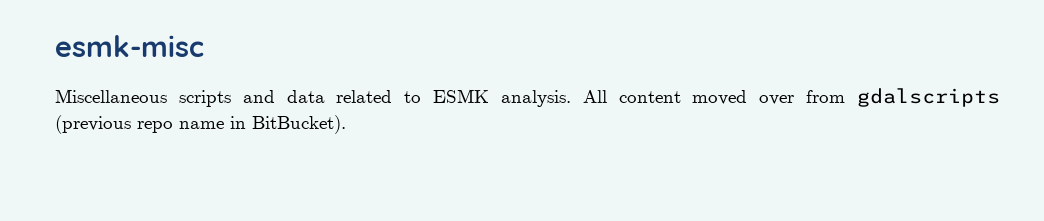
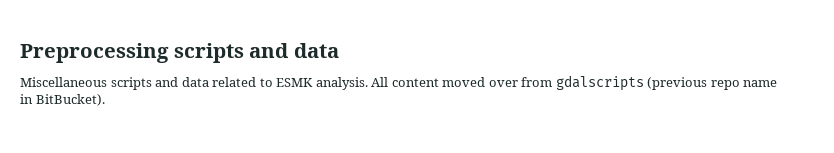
- esmk-misc
+ Preprocessing scripts and data

